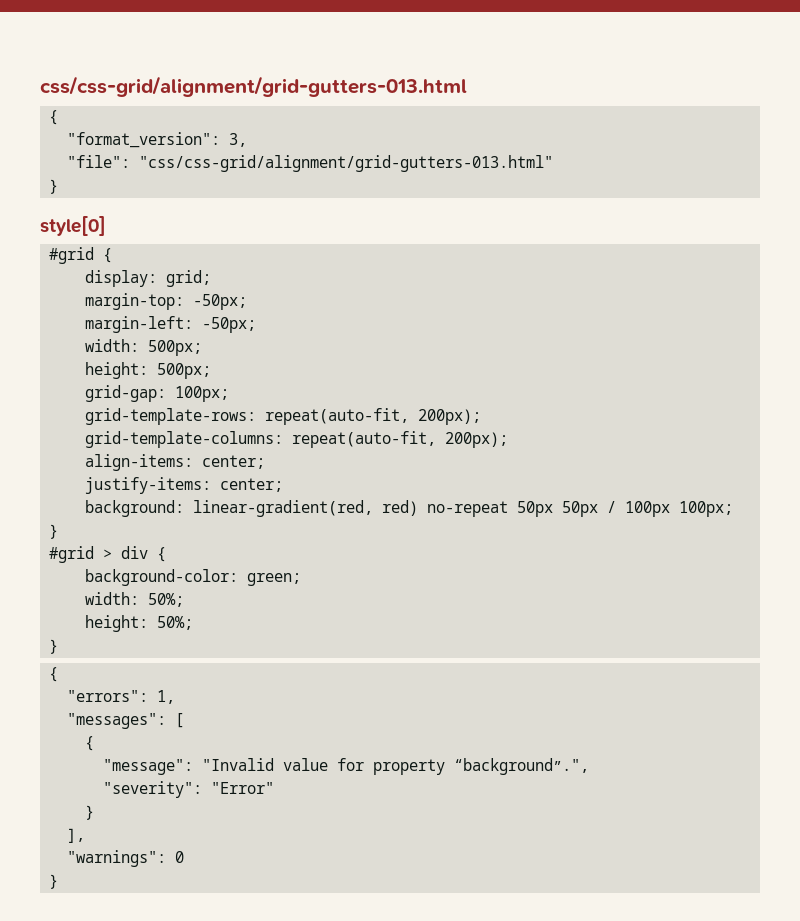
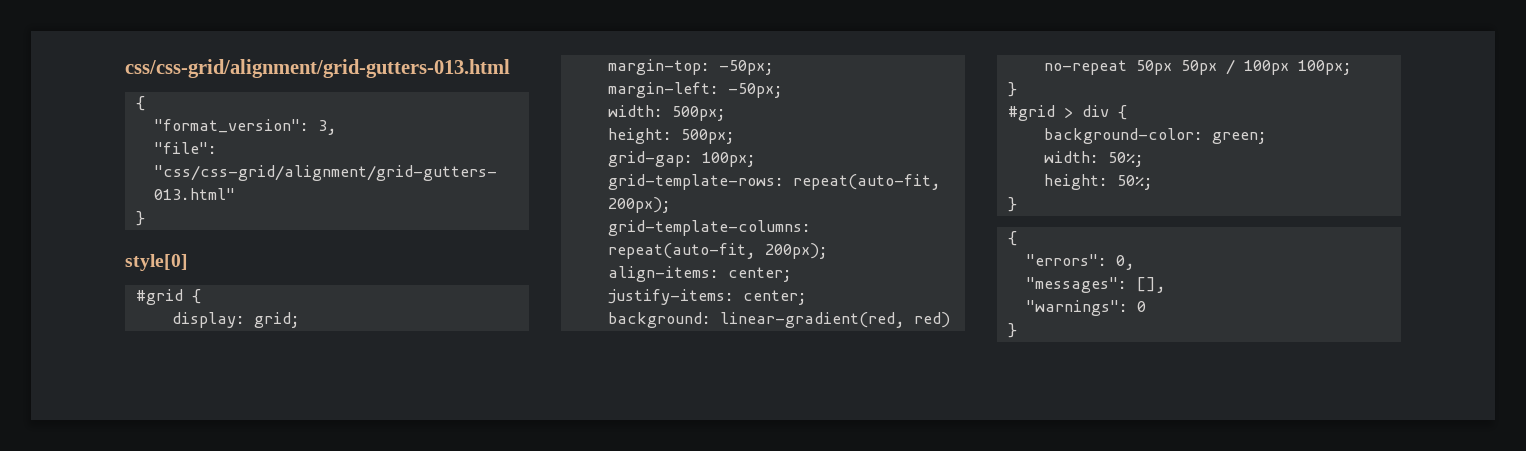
- "errors": 1,
+ "errors": 0,
- "messages": [
- {
- "message": "Invalid value for property “background”.",
- "severity": "Error"
- }
- ],
+ "messages": [],

